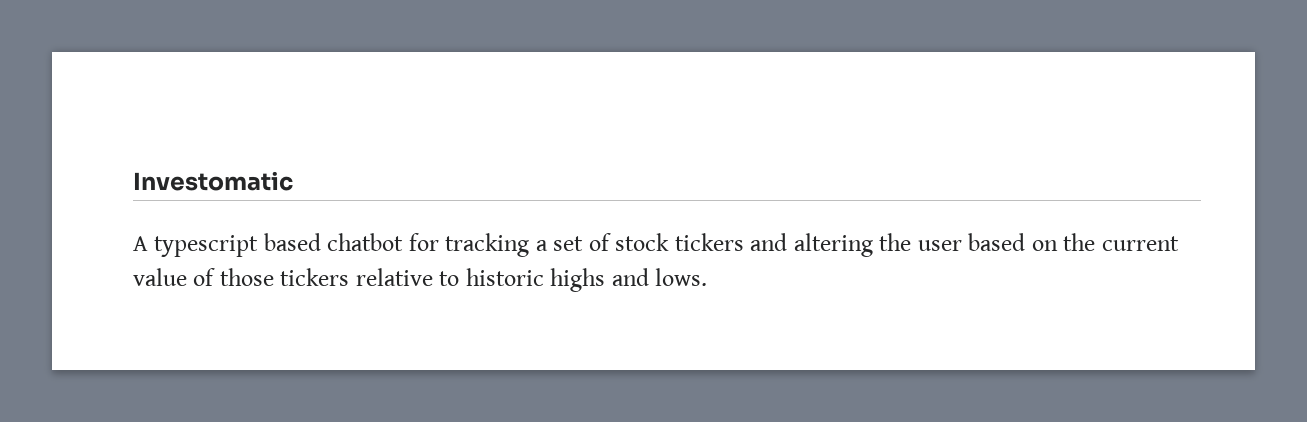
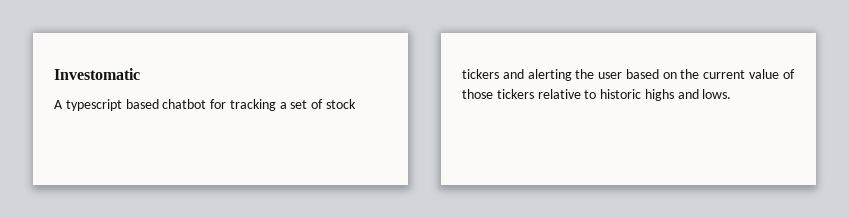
- A typescript based chatbot for tracking a set of stock tickers and altering the user based on the current value of those tickers relative to historic highs and lows.
+ A typescript based chatbot for tracking a set of stock tickers and alerting the user based on the current value of those tickers relative to historic highs and lows.

